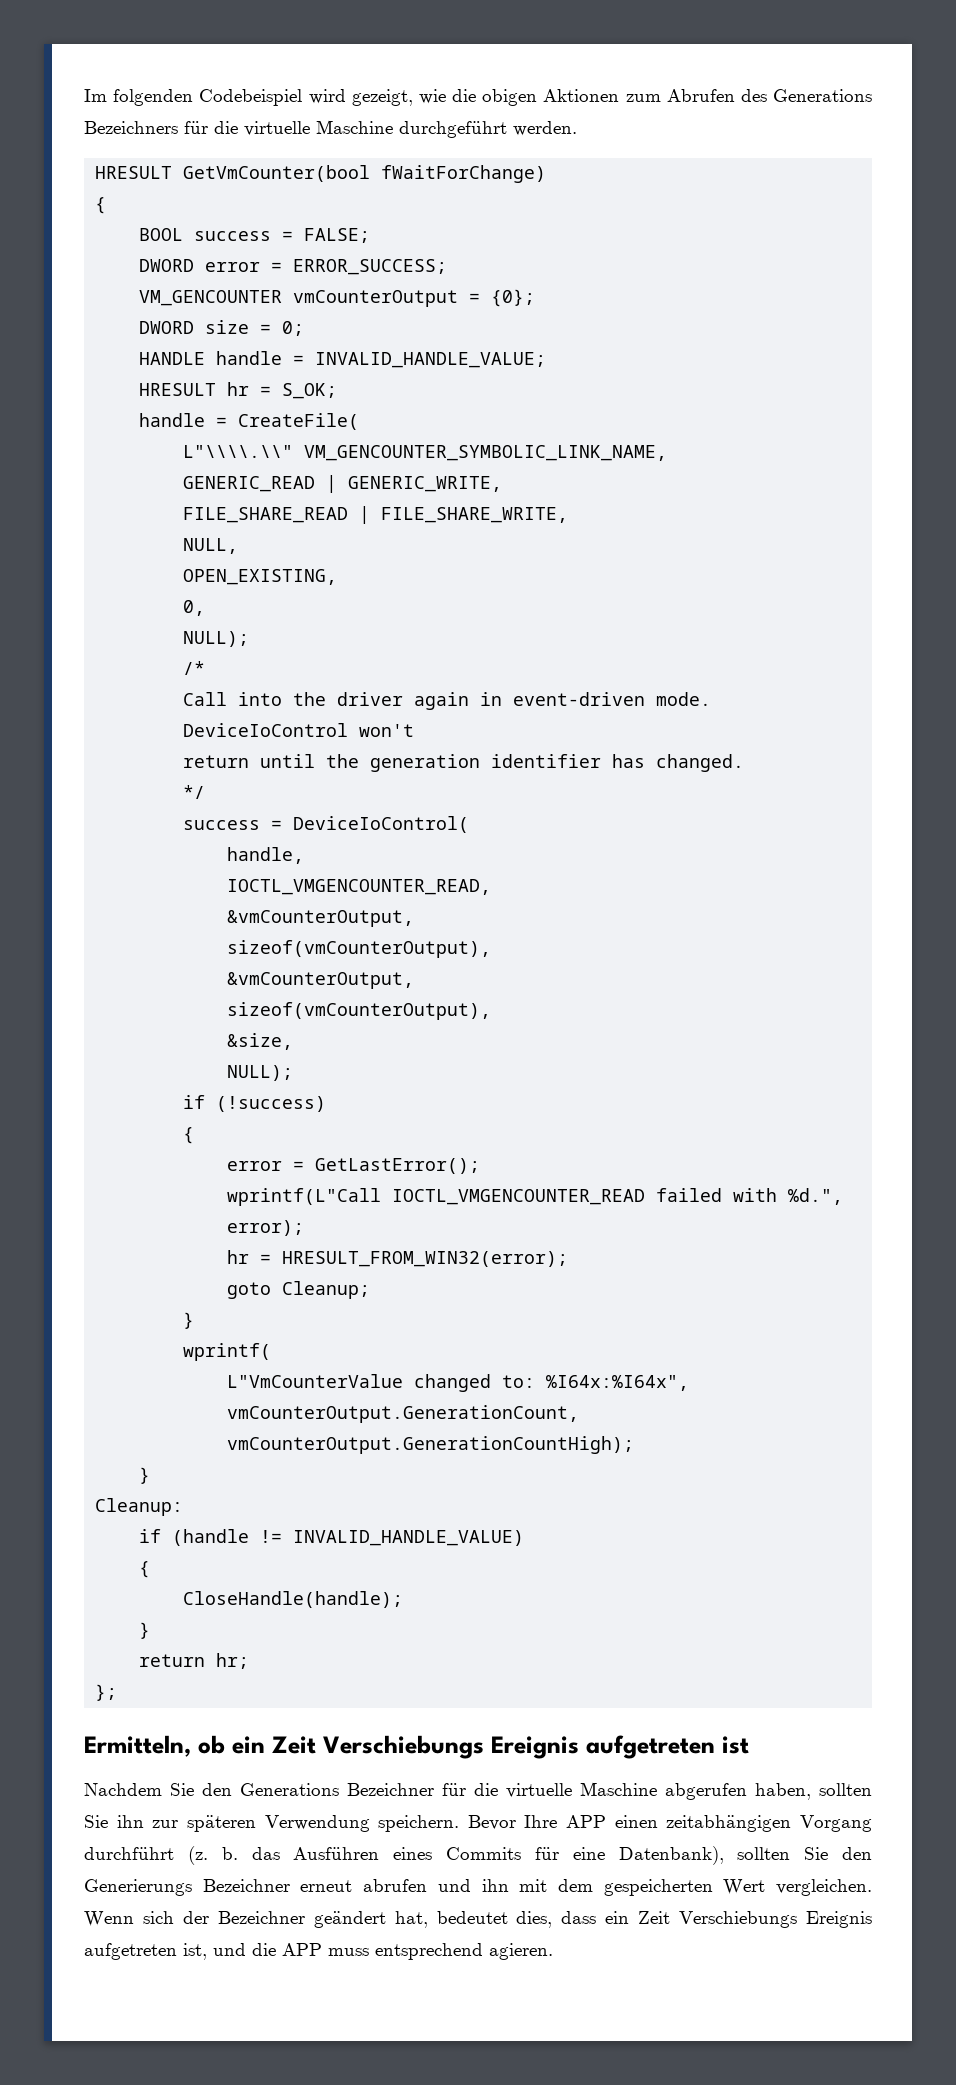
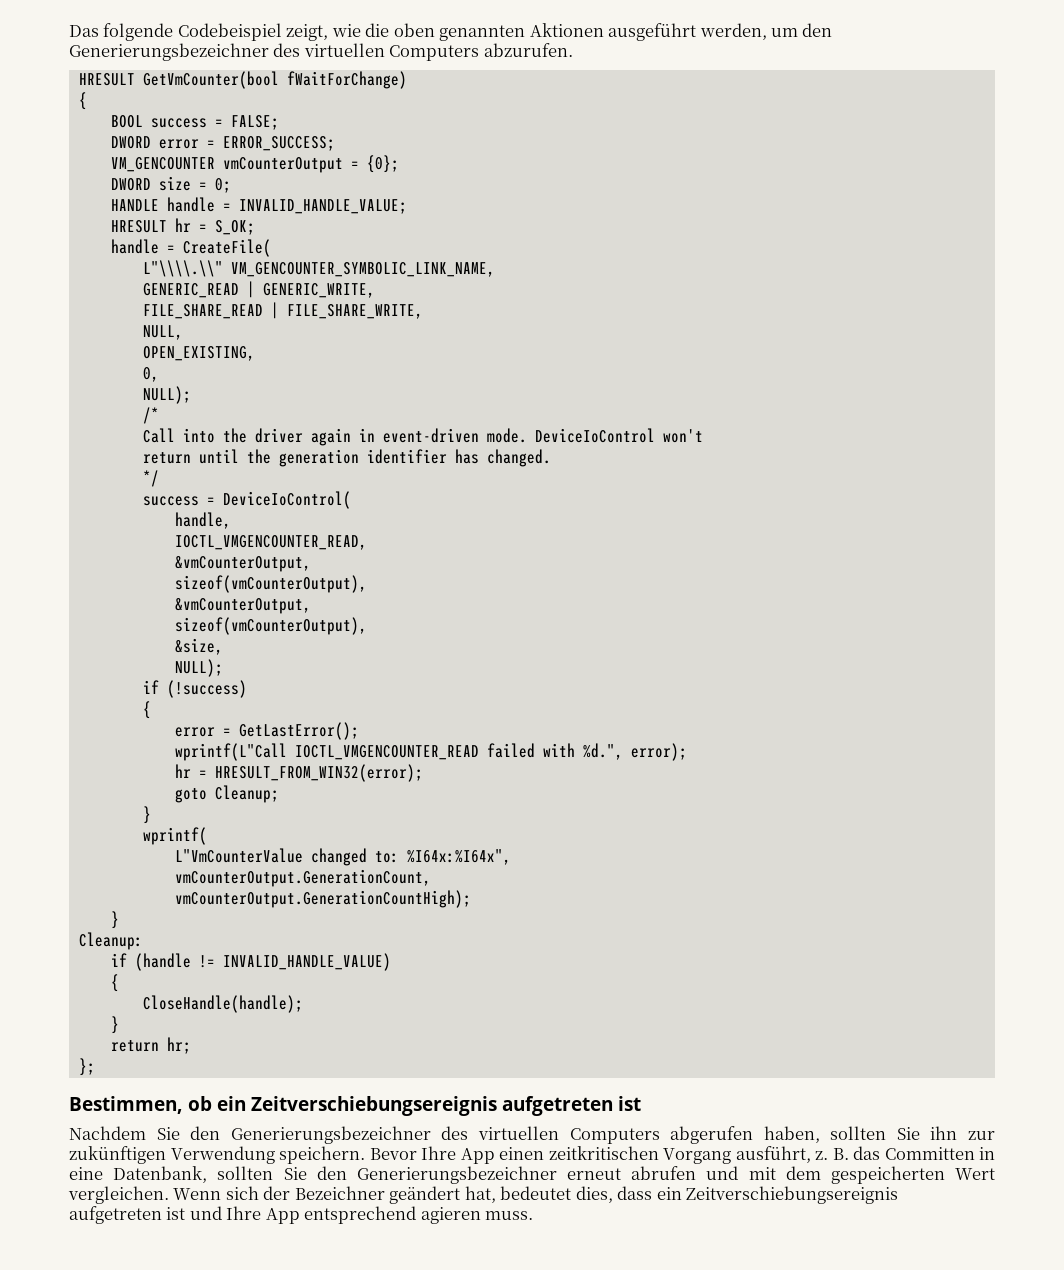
- Im folgenden Codebeispiel wird gezeigt, wie die obigen Aktionen zum Abrufen des Generations Bezeichners für die virtuelle Maschine durchgeführt werden.
+ Das folgende Codebeispiel zeigt, wie die oben genannten Aktionen ausgeführt werden, um den Generierungsbezeichner des virtuellen Computers abzurufen.
- Ermitteln, ob ein Zeit Verschiebungs Ereignis aufgetreten ist
+ Bestimmen, ob ein Zeitverschiebungsereignis aufgetreten ist
- Nachdem Sie den Generations Bezeichner für die virtuelle Maschine abgerufen haben, sollten Sie ihn zur späteren Verwendung speichern.
+ Nachdem Sie den Generierungsbezeichner des virtuellen Computers abgerufen haben, sollten Sie ihn zur zukünftigen Verwendung speichern.
- Bevor Ihre APP einen zeitabhängigen Vorgang durchführt (z. b. das Ausführen eines Commits für eine Datenbank), sollten Sie den Generierungs Bezeichner erneut abrufen und ihn mit dem gespeicherten Wert vergleichen.
+ Bevor Ihre App einen zeitkritischen Vorgang ausführt, z. B. das Committen in eine Datenbank, sollten Sie den Generierungsbezeichner erneut abrufen und mit dem gespeicherten Wert vergleichen.
- Wenn sich der Bezeichner geändert hat, bedeutet dies, dass ein Zeit Verschiebungs Ereignis aufgetreten ist, und die APP muss entsprechend agieren.
+ Wenn sich der Bezeichner geändert hat, bedeutet dies, dass ein Zeitverschiebungsereignis aufgetreten ist und Ihre App entsprechend agieren muss.

